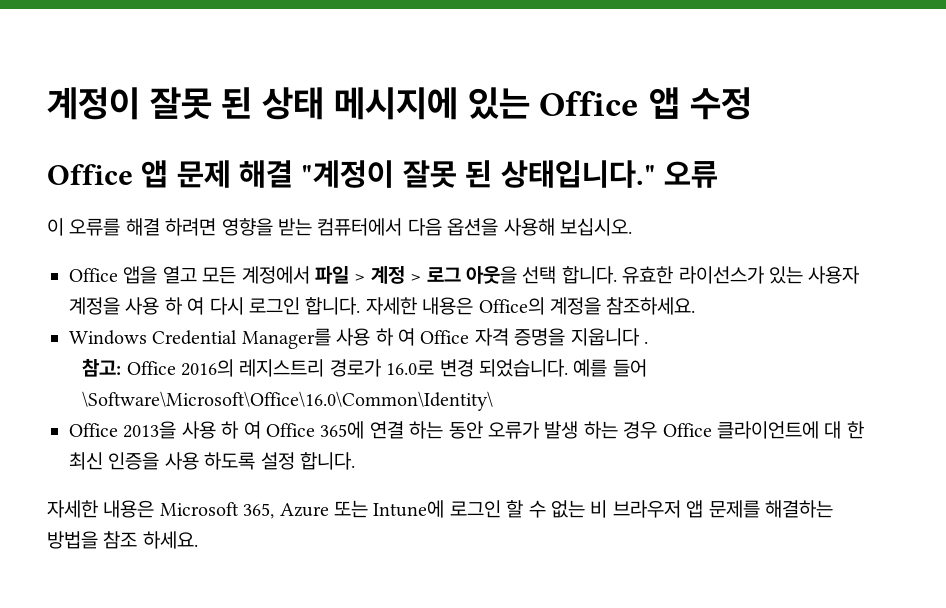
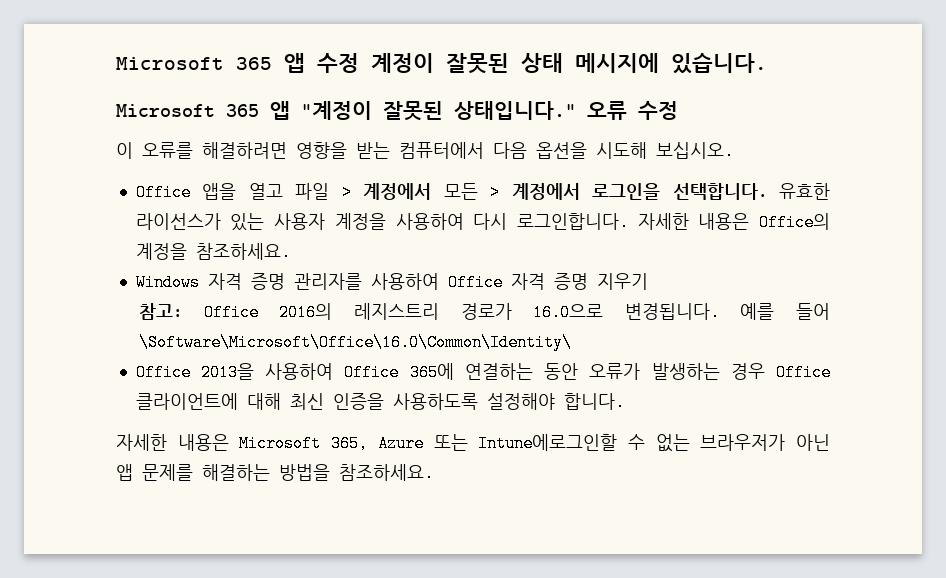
- 계정이 잘못 된 상태 메시지에 있는 Office 앱 수정
- Office 앱 문제 해결 "계정이 잘못 된 상태입니다."
+ Microsoft 365 앱 수정 계정이 잘못된 상태 메시지에 있습니다.
+ Microsoft 365 앱 "계정이 잘못된 상태입니다."
- 오류
+ 오류 수정
- 이 오류를 해결 하려면 영향을 받는 컴퓨터에서 다음 옵션을 사용해 보십시오.
+ 이 오류를 해결하려면 영향을 받는 컴퓨터에서 다음 옵션을 시도해 보십시오.
- Office 앱을 열고 모든 계정에서 파일 > 계정 > 로그 아웃을 선택 합니다.
+ Office 앱을 열고 파일 > 계정에서 모든 > 계정에서 로그인을 선택합니다.
- 유효한 라이선스가 있는 사용자 계정을 사용 하 여 다시 로그인 합니다.
+ 유효한 라이선스가 있는 사용자 계정을 사용하여 다시 로그인합니다.
- Windows Credential Manager를 사용 하 여 Office 자격 증명을 지웁니다 .
+ Windows 자격 증명 관리자를 사용하여 Office 자격 증명 지우기
- 참고: Office 2016의 레지스트리 경로가 16.0로 변경 되었습니다.
+ 참고: Office 2016의 레지스트리 경로가 16.0으로 변경됩니다.
- Office 2013을 사용 하 여 Office 365에 연결 하는 동안 오류가 발생 하는 경우 Office 클라이언트에 대 한 최신 인증을 사용 하도록 설정 합니다.
+ Office 2013을 사용하여 Office 365에 연결하는 동안 오류가 발생하는 경우 Office 클라이언트에 대해 최신 인증을 사용하도록 설정해야 합니다.
- 자세한 내용은 Microsoft 365, Azure 또는 Intune에 로그인 할 수 없는 비 브라우저 앱 문제를 해결하는 방법을 참조 하세요.
+ 자세한 내용은 Microsoft 365, Azure 또는 Intune에로그인할 수 없는 브라우저가 아닌 앱 문제를 해결하는 방법을 참조하세요.

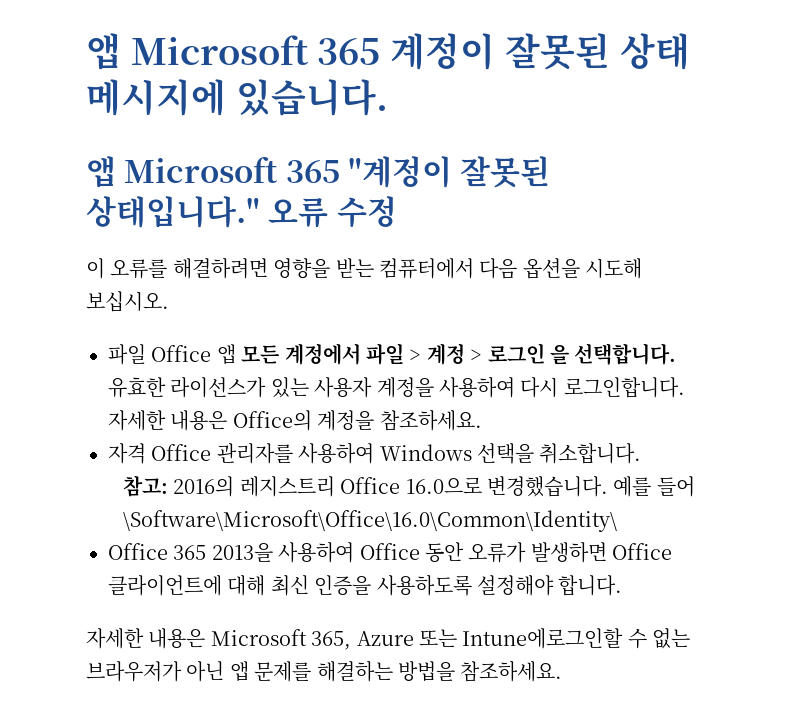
- Microsoft 365 앱 수정 계정이 잘못된 상태 메시지에 있습니다.
+ 앱 Microsoft 365 계정이 잘못된 상태 메시지에 있습니다.
- Microsoft 365 앱 "계정이 잘못된 상태입니다."
+ 앱 Microsoft 365 "계정이 잘못된 상태입니다."
- Office 앱을 열고 파일 > 계정에서 모든 > 계정에서 로그인을 선택합니다.
+ 파일 Office 앱 모든 계정에서 파일 > 계정 > 로그인 을 선택합니다.
- Windows 자격 증명 관리자를 사용하여 Office 자격 증명 지우기
+ 자격 Office 관리자를 사용하여 Windows 선택을 취소합니다.
- 참고: Office 2016의 레지스트리 경로가 16.0으로 변경됩니다.
+ 참고: 2016의 레지스트리 Office 16.0으로 변경했습니다.
- Office 2013을 사용하여 Office 365에 연결하는 동안 오류가 발생하는 경우 Office 클라이언트에 대해 최신 인증을 사용하도록 설정해야 합니다.
+ Office 365 2013을 사용하여 Office 동안 오류가 발생하면 Office 클라이언트에 대해 최신 인증을 사용하도록 설정해야 합니다.

